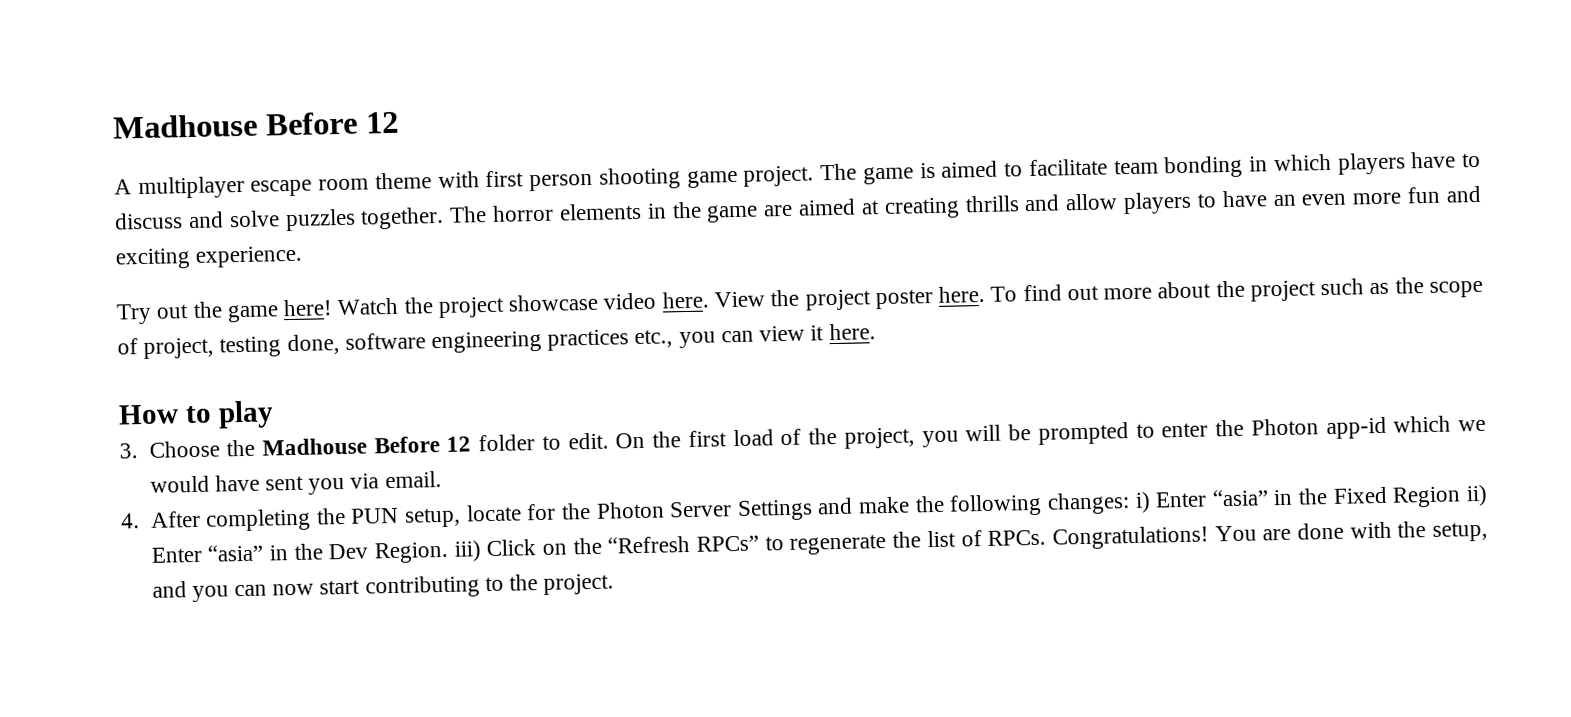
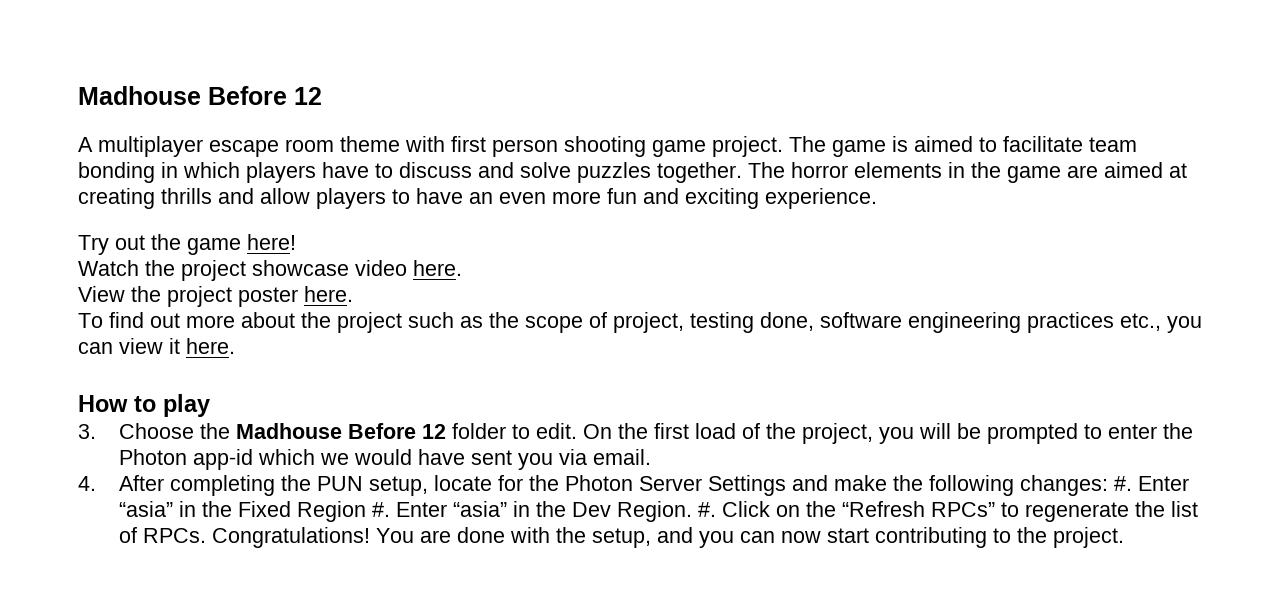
- Try out the game here! Watch the project showcase video here. View the project poster here. To find out more about the project such as the scope of project, testing done, software engineering practices etc., you can view it here.
+ Try out the game here!
+ Watch the project showcase video here.
+ View the project poster here.
+ To find out more about the project such as the scope of project, testing done, software engineering practices etc., you can view it here.
- 4. After completing the PUN setup, locate for the Photon Server Settings and make the following changes: i) Enter “asia” in the Fixed Region ii) Enter “asia” in the Dev Region. iii) Click on the “Refresh RPCs” to regenerate the list of RPCs.
+ 4. After completing the PUN setup, locate for the Photon Server Settings and make the following changes: #. Enter “asia” in the Fixed Region #. Enter “asia” in the Dev Region. #. Click on the “Refresh RPCs” to regenerate the list of RPCs.

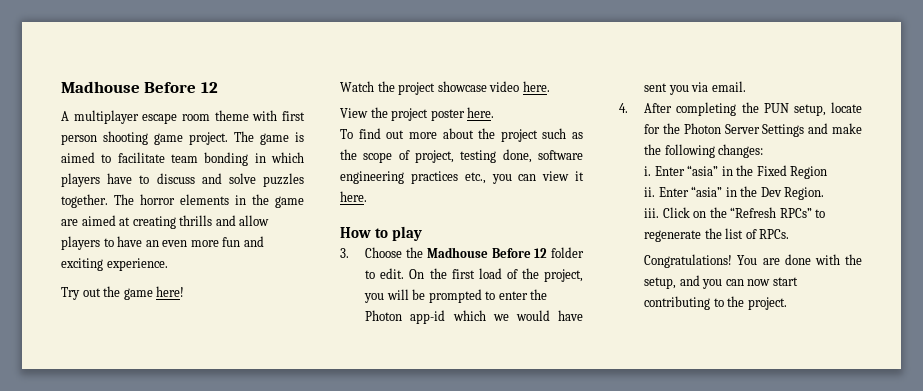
- 4. After completing the PUN setup, locate for the Photon Server Settings and make the following changes: #.
+ 4. After completing the PUN setup, locate for the Photon Server Settings and make the following changes:
+ i.
- Enter “asia” in the Fixed Region #.
+ Enter “asia” in the Fixed Region
+ ii.
- Enter “asia” in the Dev Region. #.
+ Enter “asia” in the Dev Region.
+ iii.
- Click on the “Refresh RPCs” to regenerate the list of RPCs. Congratulations!
+ Click on the “Refresh RPCs” to regenerate the list of RPCs.
+ Congratulations!

